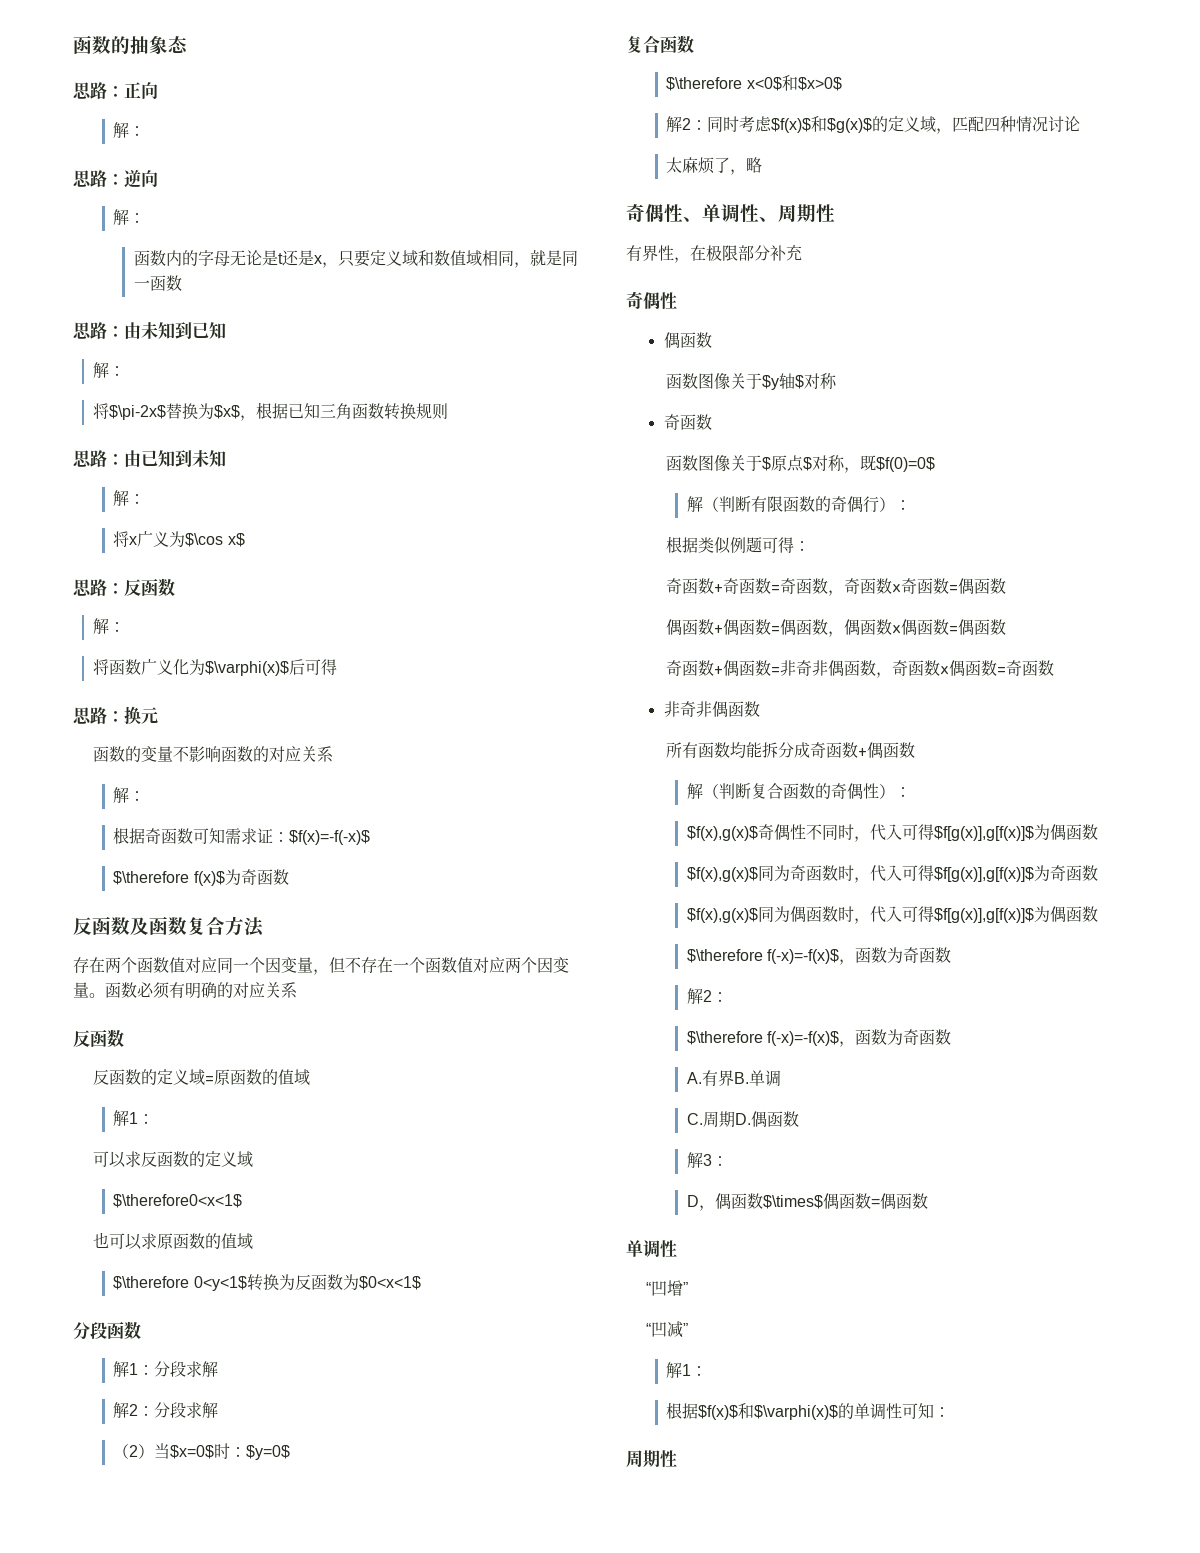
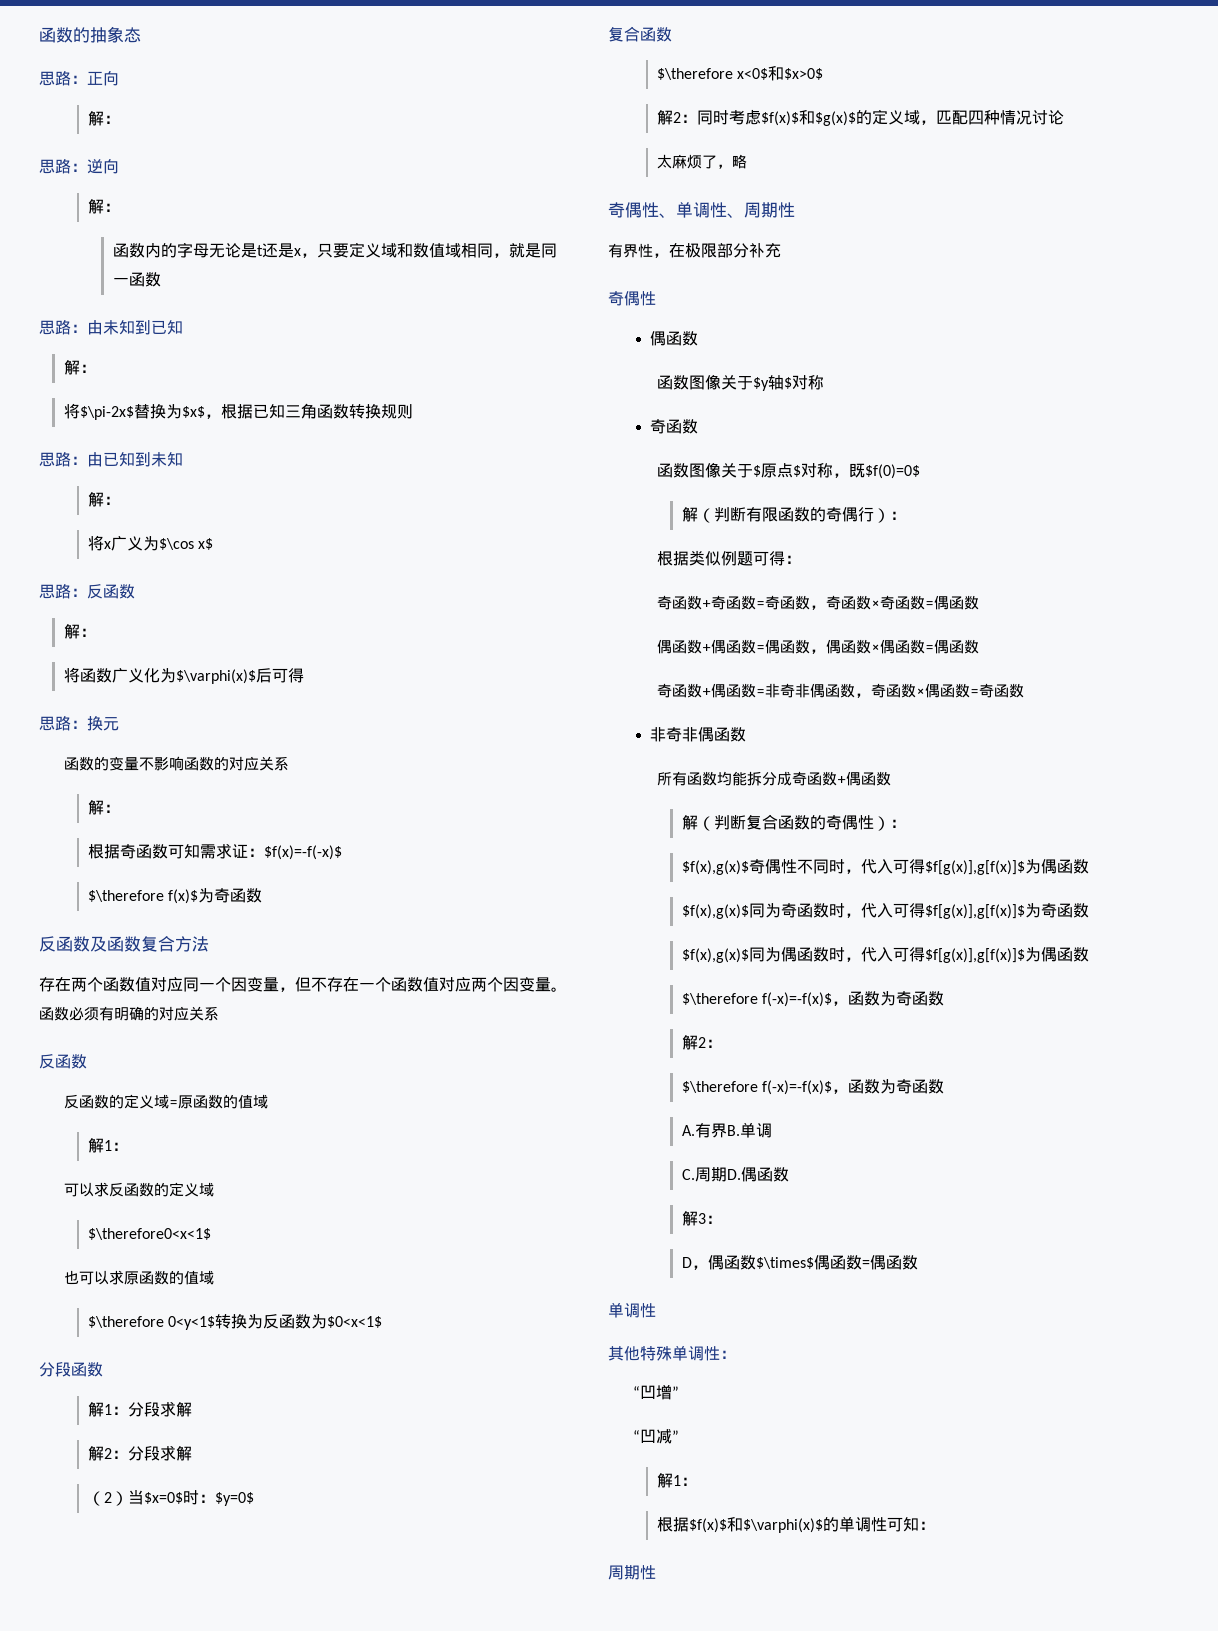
+ 其他特殊单调性：

